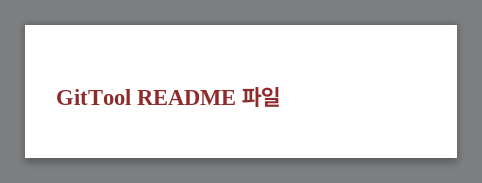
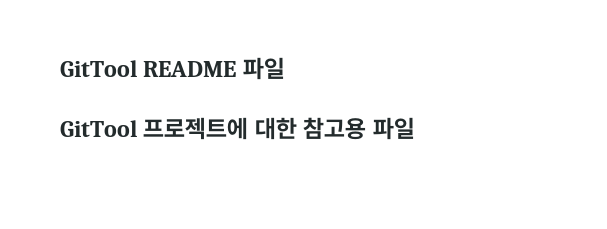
+ GitTool 프로젝트에 대한 참고용 파일

